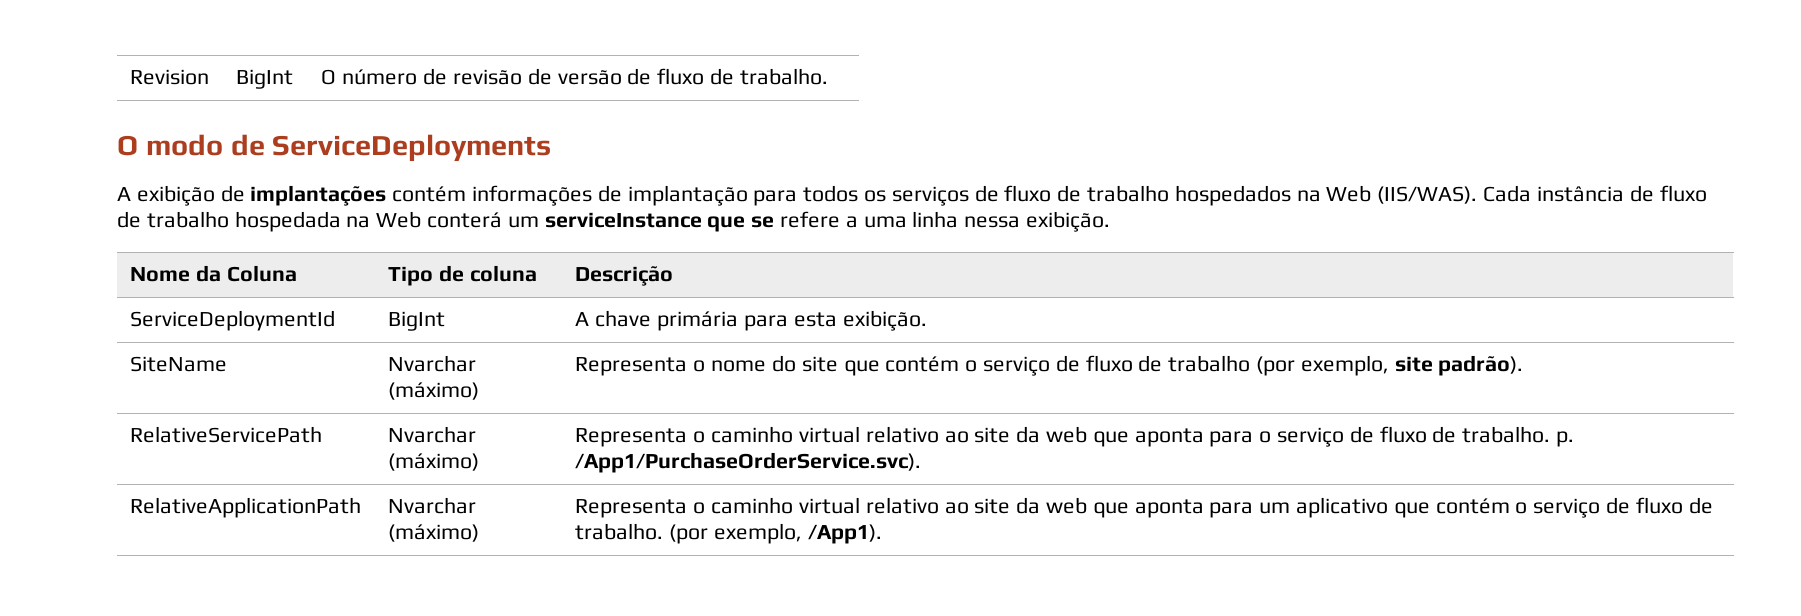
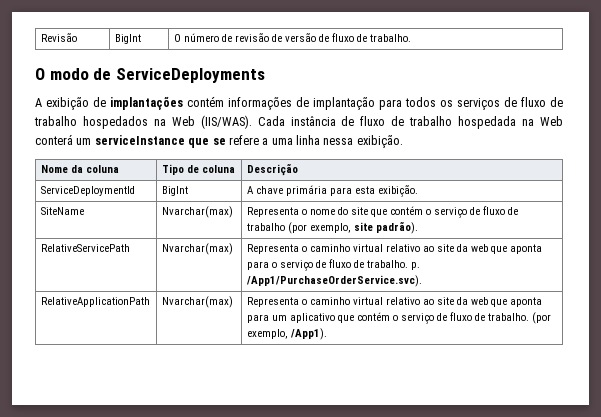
- Revision | BigInt | O número de revisão de versão de fluxo de trabalho.
+ Revisão | BigInt | O número de revisão de versão de fluxo de trabalho.
- Nome da Coluna | Tipo de coluna | Descrição
+ Nome da coluna | Tipo de coluna | Descrição
- SiteName | Nvarchar (máximo) | Representa o nome do site que contém o serviço de fluxo de trabalho (por exemplo, site padrão).
+ SiteName | Nvarchar(max) | Representa o nome do site que contém o serviço de fluxo de trabalho (por exemplo, site padrão).
- RelativeServicePath | Nvarchar (máximo) | Representa o caminho virtual relativo ao site da web que aponta para o serviço de fluxo de trabalho. p. /App1/PurchaseOrderService.svc).
+ RelativeServicePath | Nvarchar(max) | Representa o caminho virtual relativo ao site da web que aponta para o serviço de fluxo de trabalho. p. /App1/PurchaseOrderService.svc).
- RelativeApplicationPath | Nvarchar (máximo) | Representa o caminho virtual relativo ao site da web que aponta para um aplicativo que contém o serviço de fluxo de trabalho. (por exemplo, /App1).
+ RelativeApplicationPath | Nvarchar(max) | Representa o caminho virtual relativo ao site da web que aponta para um aplicativo que contém o serviço de fluxo de trabalho. (por exemplo, /App1).

